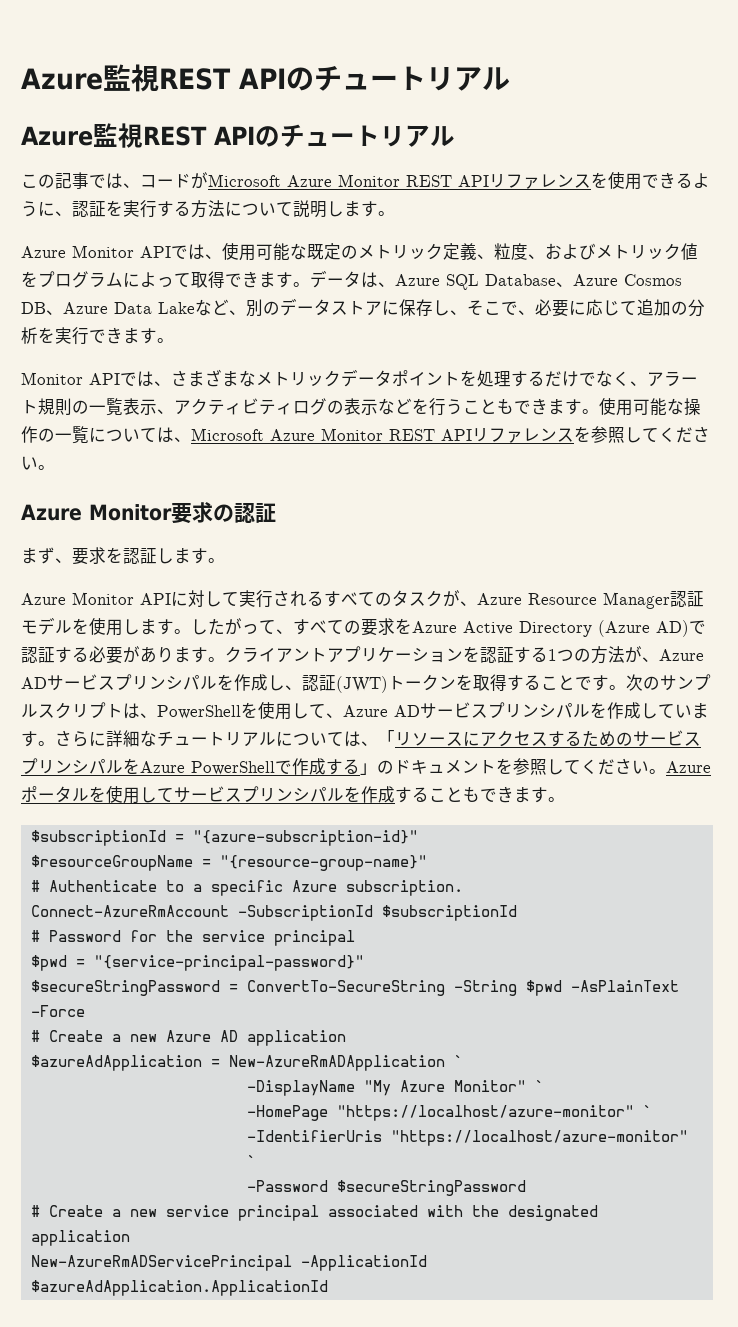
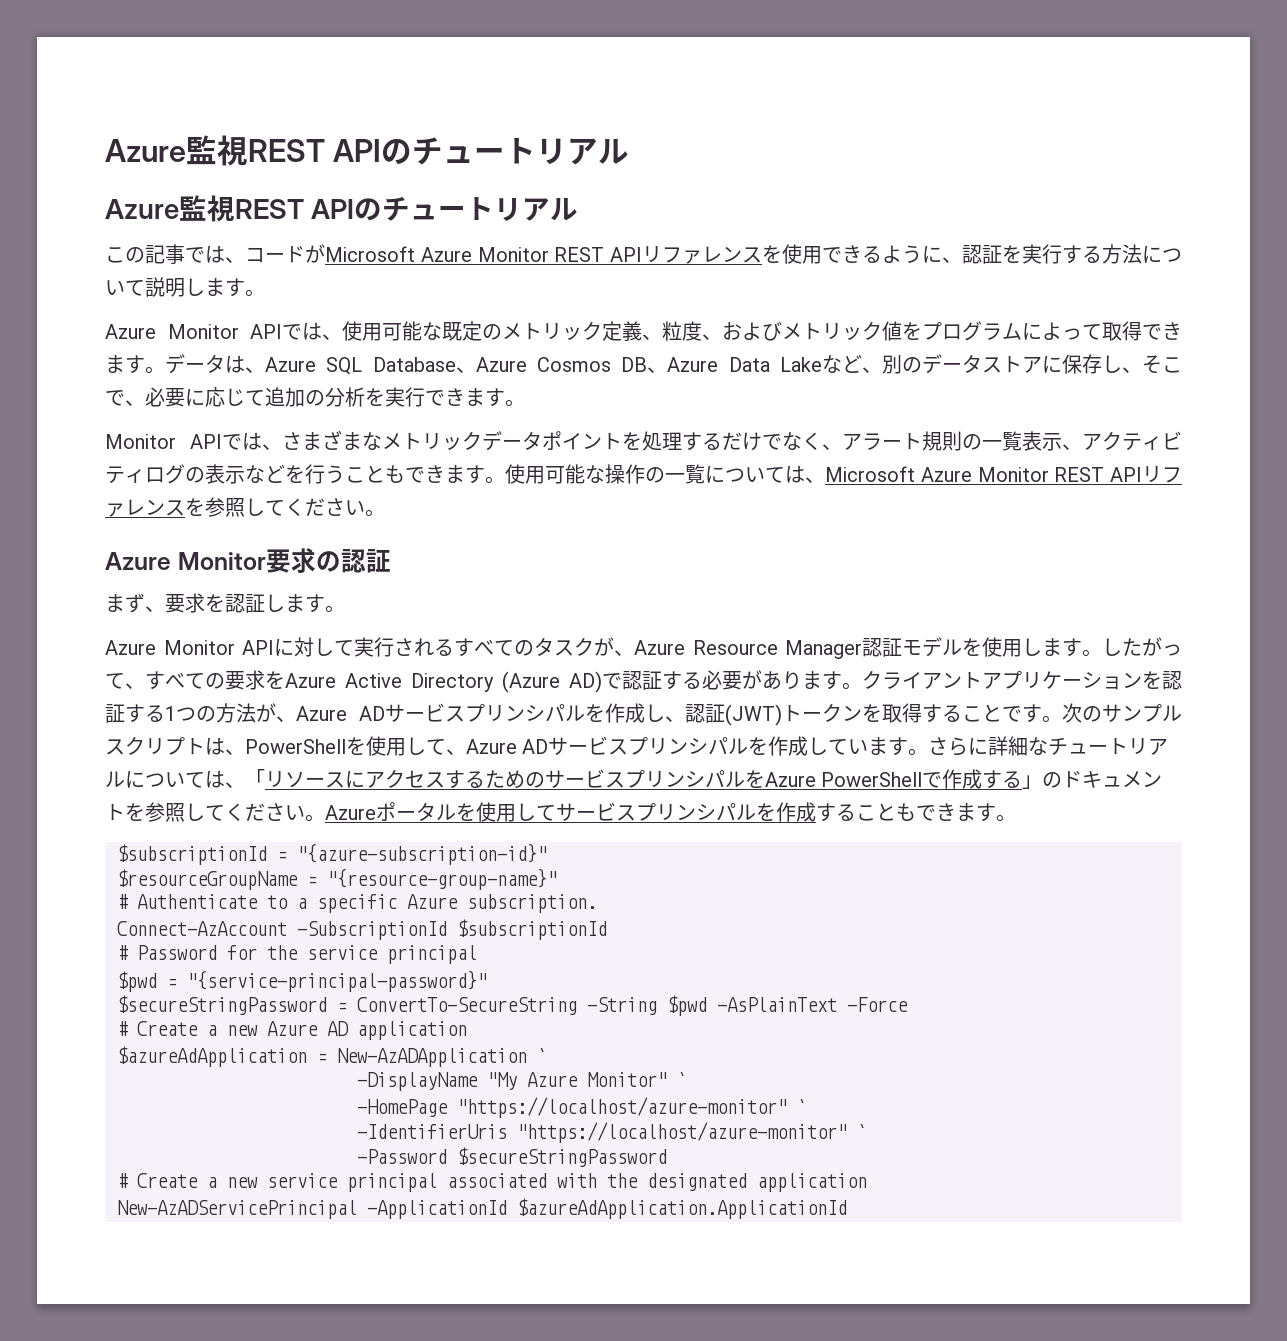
- Connect-AzureRmAccount -SubscriptionId $subscriptionId
+ Connect-AzAccount -SubscriptionId $subscriptionId
- $azureAdApplication = New-AzureRmADApplication `
+ $azureAdApplication = New-AzADApplication `
- New-AzureRmADServicePrincipal -ApplicationId $azureAdApplication.ApplicationId
+ New-AzADServicePrincipal -ApplicationId $azureAdApplication.ApplicationId

